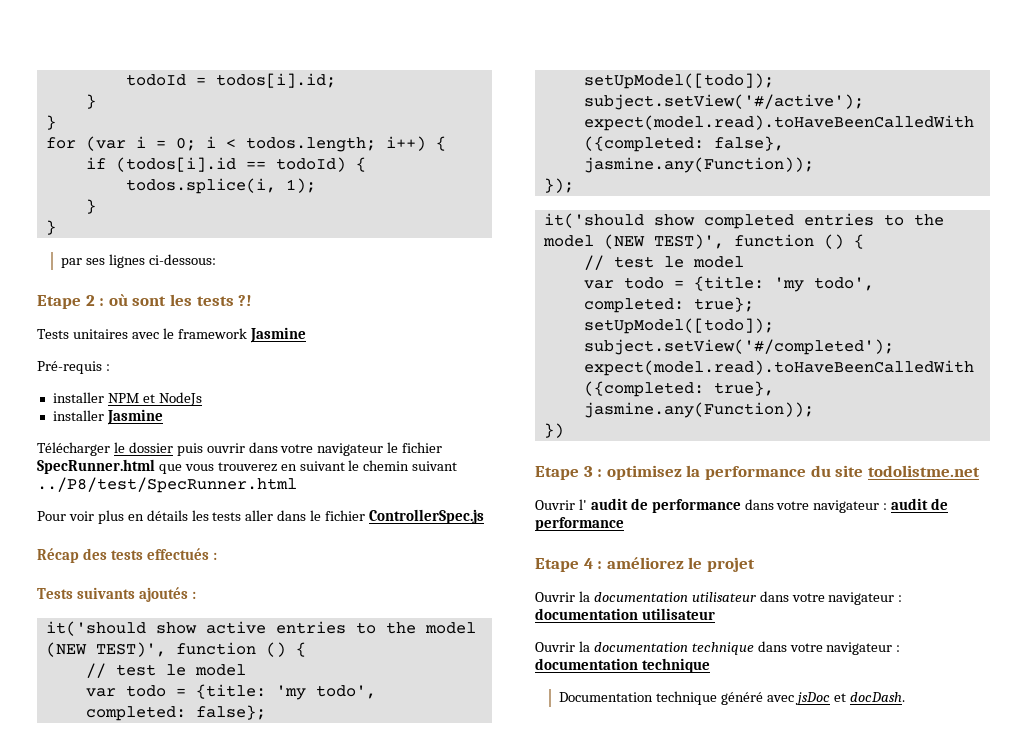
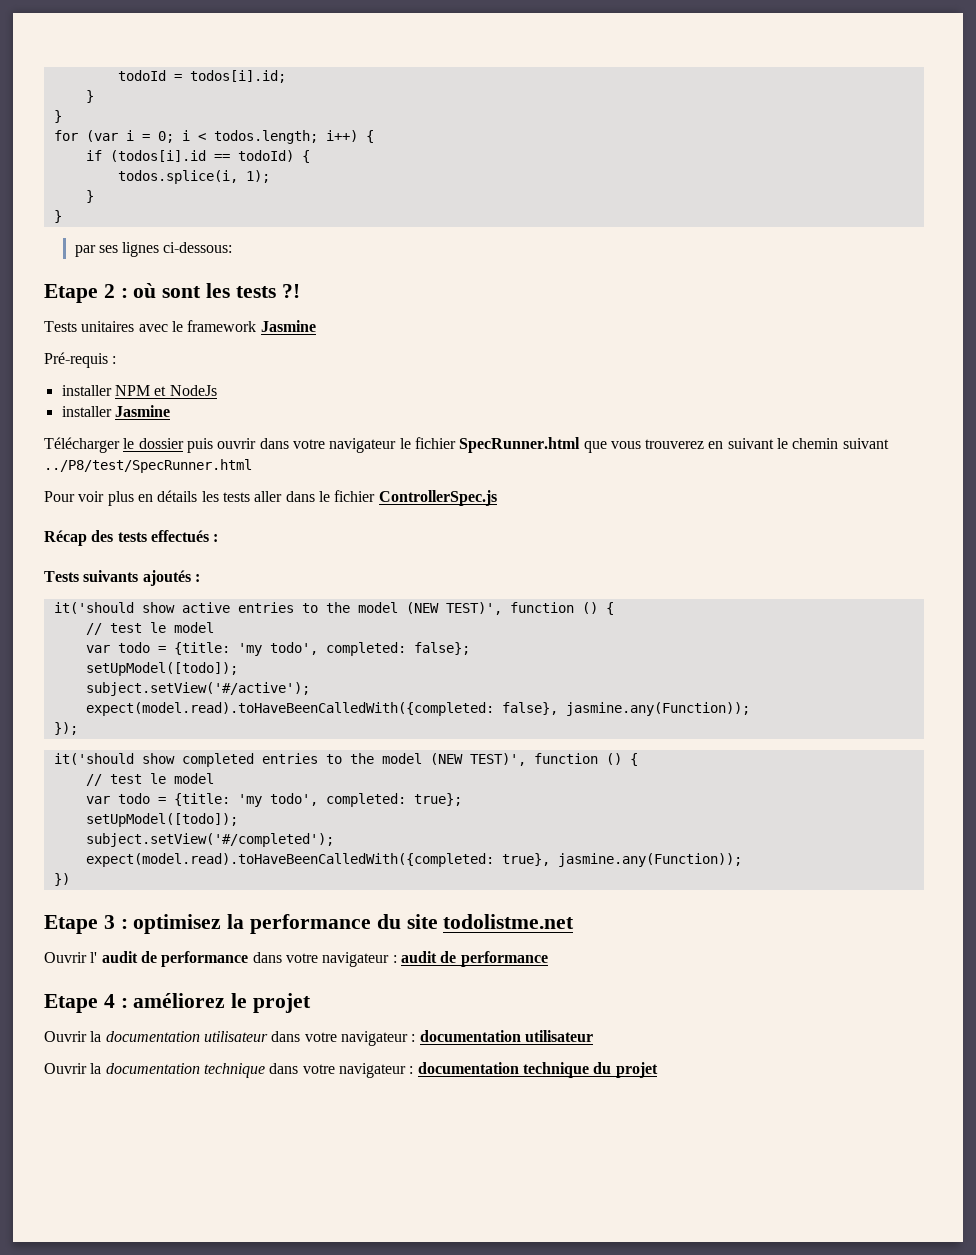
- Ouvrir la documentation technique dans votre navigateur : documentation technique
- Documentation technique généré avec jsDoc et docDash.
+ Ouvrir la documentation technique dans votre navigateur : documentation technique du projet

